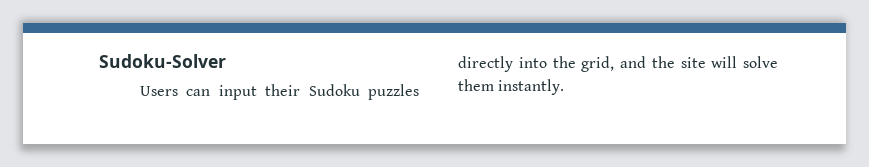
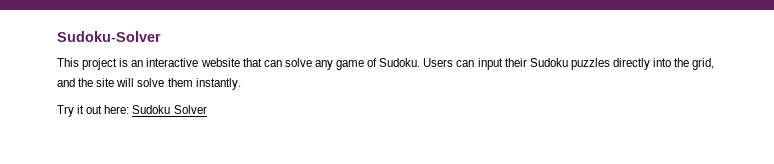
+ This project is an interactive website that can solve any game of Sudoku.
+ Try it out here: Sudoku Solver

